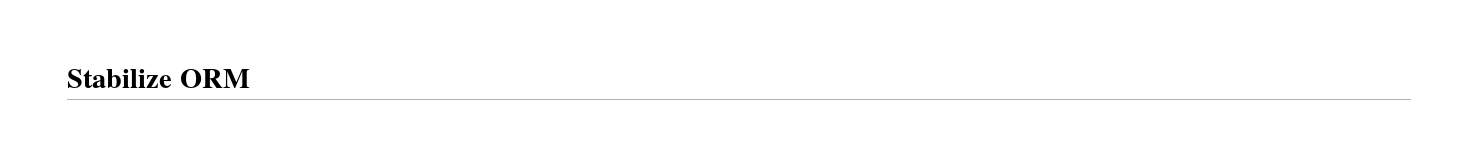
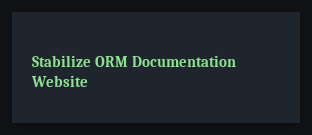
- Stabilize ORM
+ Stabilize ORM Documentation Website

